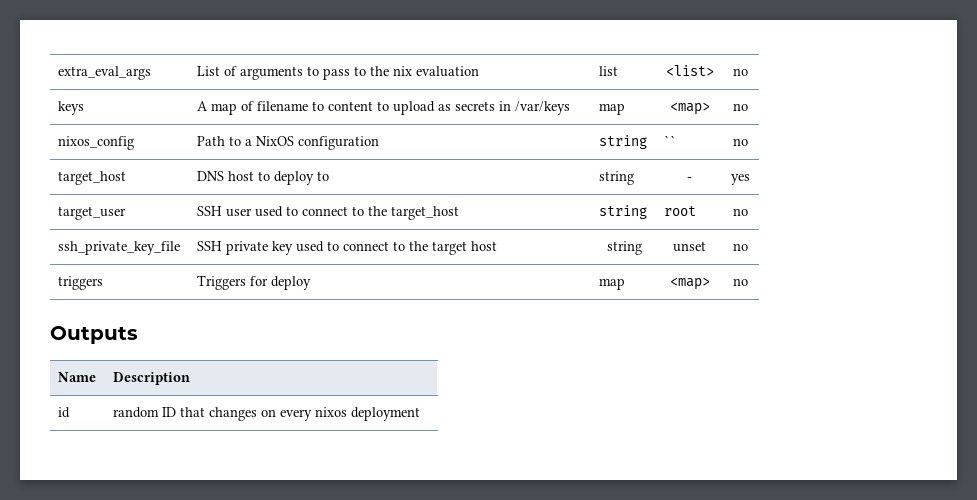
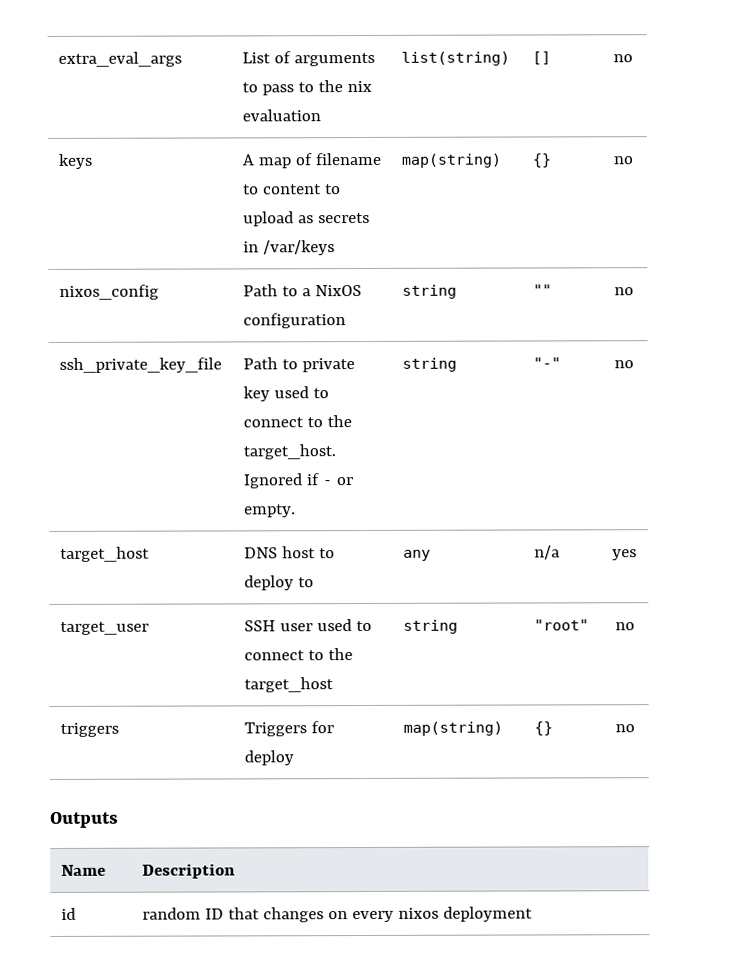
- extra_eval_args | List of arguments to pass to the nix evaluation | list | <list> | no
+ extra_eval_args | List of arguments to pass to the nix evaluation | list(string) | [] | no
- keys | A map of filename to content to upload as secrets in /var/keys | map | <map> | no
+ keys | A map of filename to content to upload as secrets in /var/keys | map(string) | {} | no
- nixos_config | Path to a NixOS configuration | string | `` | no
+ nixos_config | Path to a NixOS configuration | string | "" | no
+ ssh_private_key_file | Path to private key used to connect to the target_host. Ignored if - or empty. | string | "-" | no
- target_host | DNS host to deploy to | string | - | yes
+ target_host | DNS host to deploy to | any | n/a | yes
- target_user | SSH user used to connect to the target_host | string | root | no
- ssh_private_key_file | SSH private key used to connect to the target host | string | unset | no
+ target_user | SSH user used to connect to the target_host | string | "root" | no
- triggers | Triggers for deploy | map | <map> | no
+ triggers | Triggers for deploy | map(string) | {} | no

